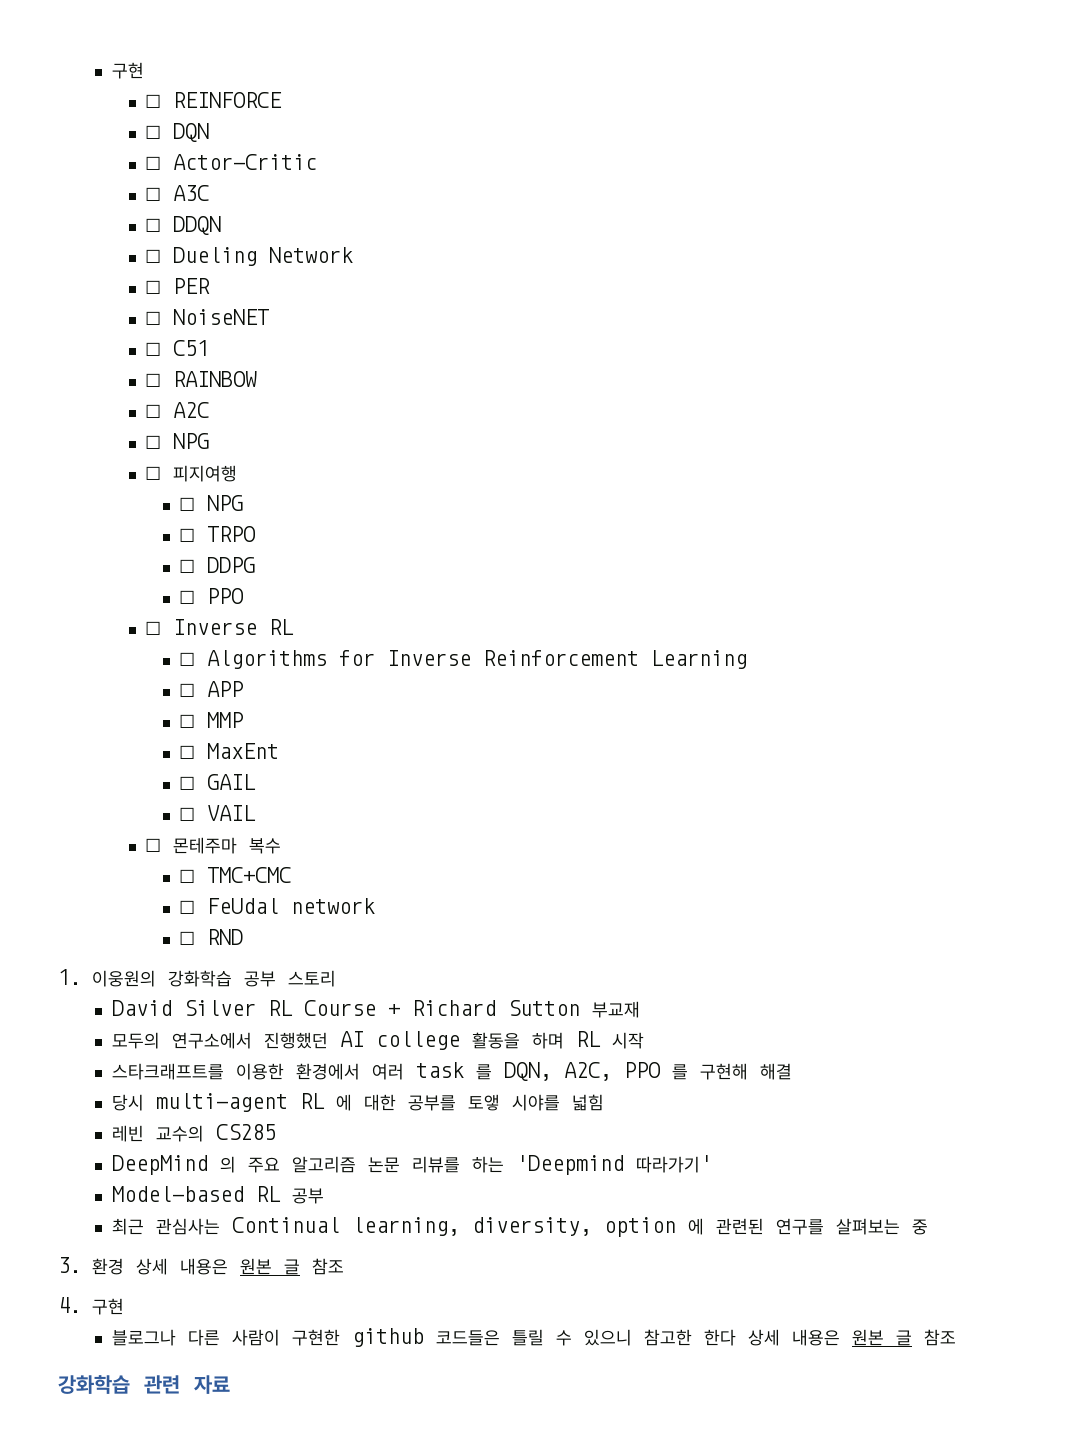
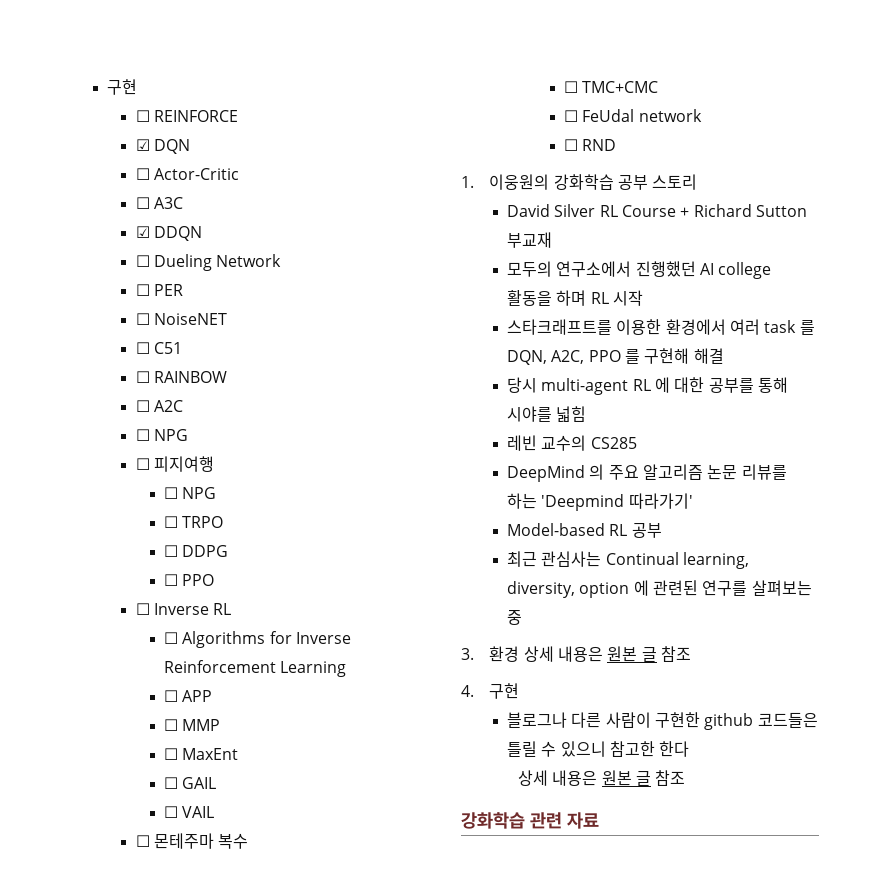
- ☐ DQN
+ ☑ DQN
- ☐ DDQN
+ ☑ DDQN
- 당시 multi-agent RL 에 대한 공부를 토앻 시야를 넓힘
+ 당시 multi-agent RL 에 대한 공부를 통해 시야를 넓힘
- 블로그나 다른 사람이 구현한 github 코드들은 틀릴 수 있으니 참고한 한다 상세 내용은 원본 글 참조
+ 블로그나 다른 사람이 구현한 github 코드들은 틀릴 수 있으니 참고한 한다
+ 상세 내용은 원본 글 참조

